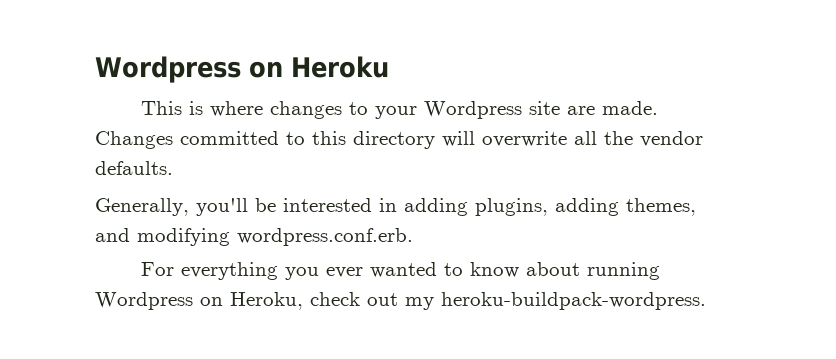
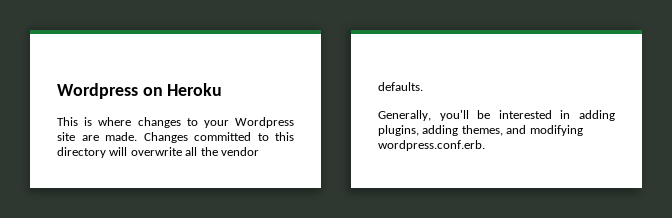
- For everything you ever wanted to know about running Wordpress on Heroku, check out my heroku-buildpack-wordpress.

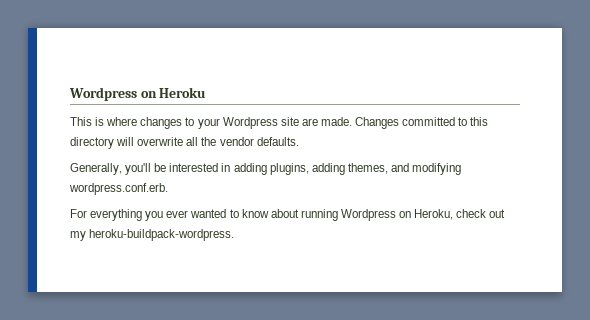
+ For everything you ever wanted to know about running Wordpress on Heroku, check out my heroku-buildpack-wordpress.

